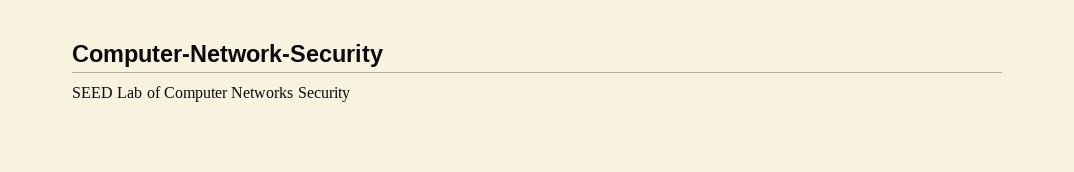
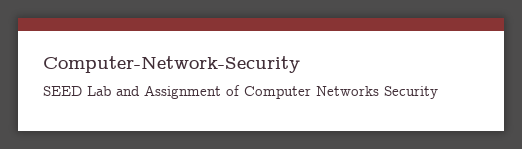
- SEED Lab of Computer Networks Security
+ SEED Lab and Assignment of Computer Networks Security

